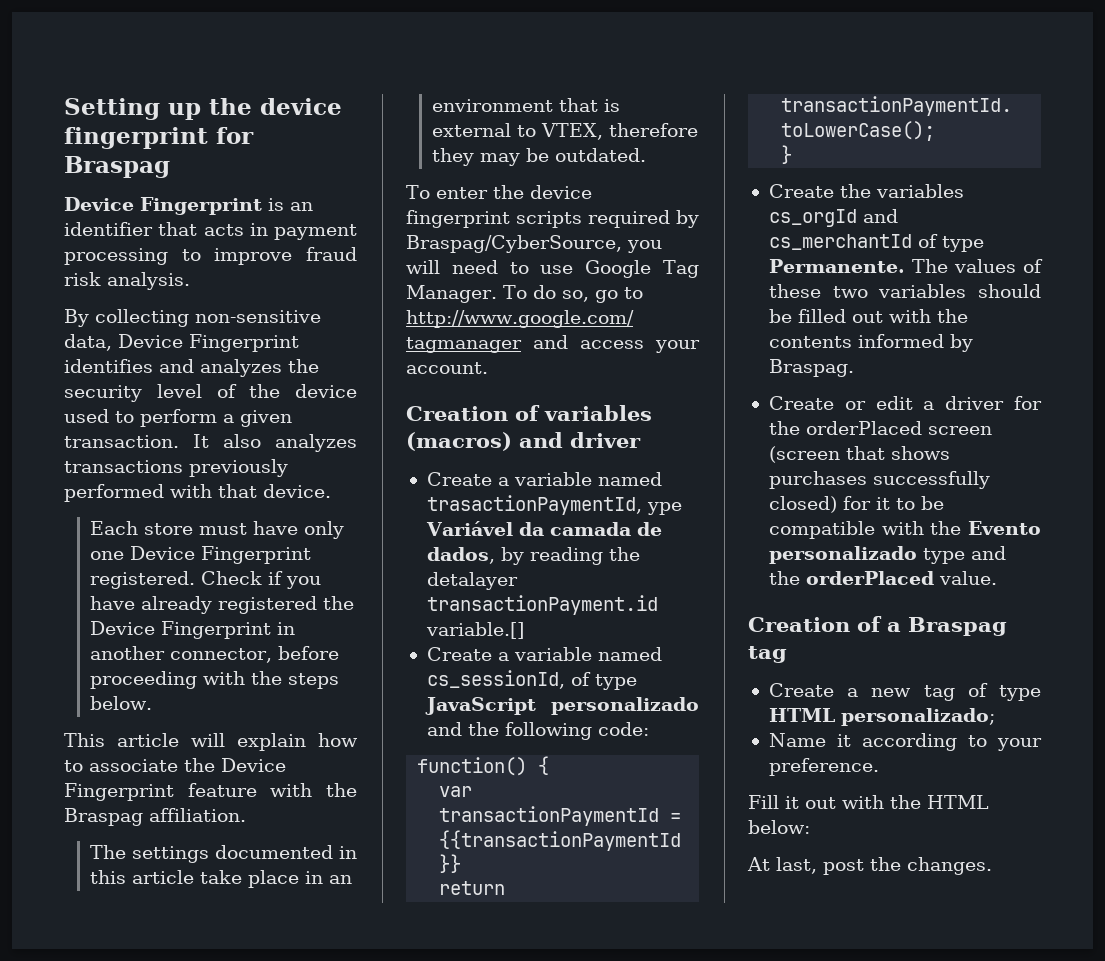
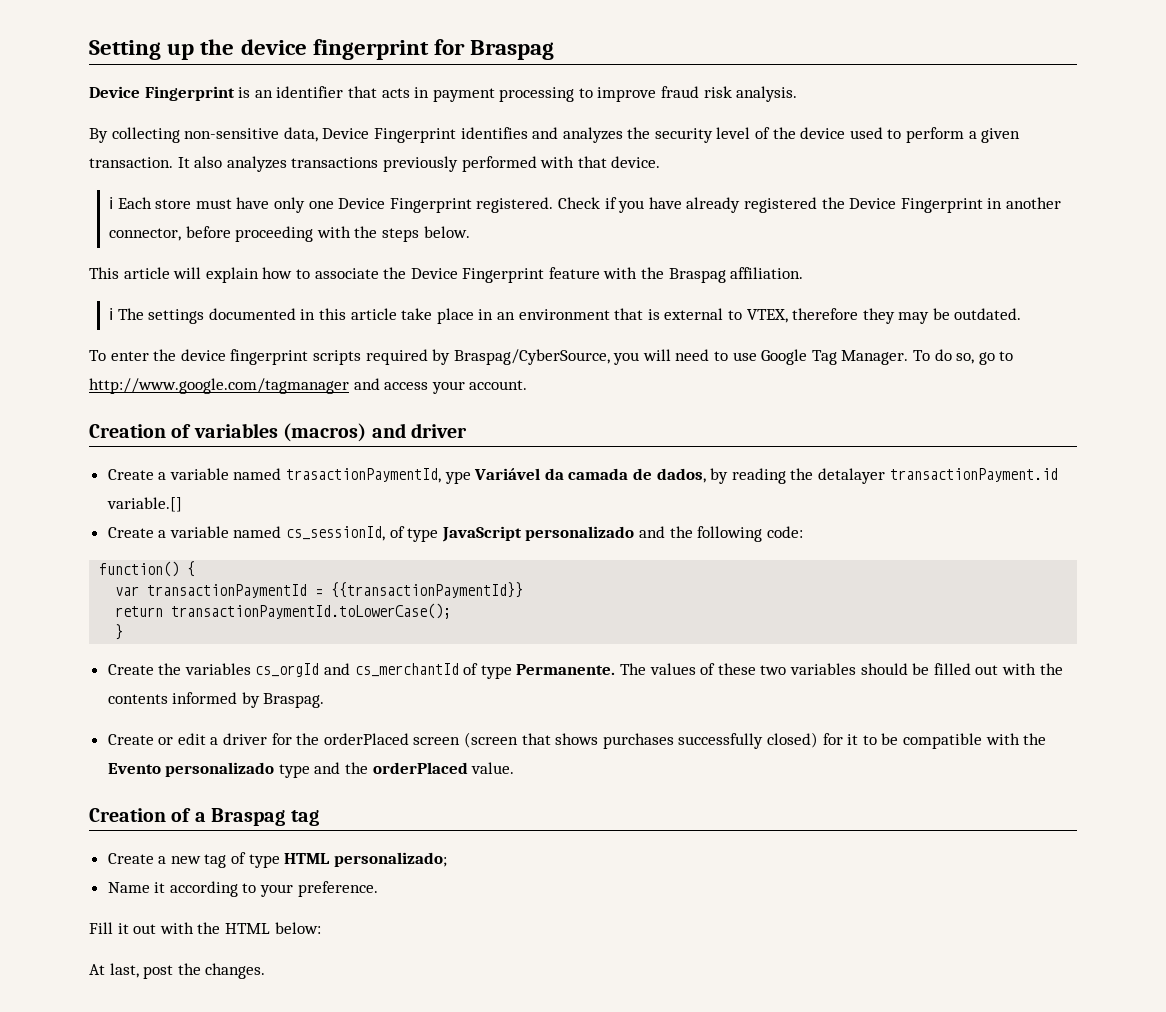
- Each store must have only one Device Fingerprint registered.
+ ℹ Each store must have only one Device Fingerprint registered.
- The settings documented in this article take place in an environment that is external to VTEX, therefore they may be outdated.
+ ℹ The settings documented in this article take place in an environment that is external to VTEX, therefore they may be outdated.

